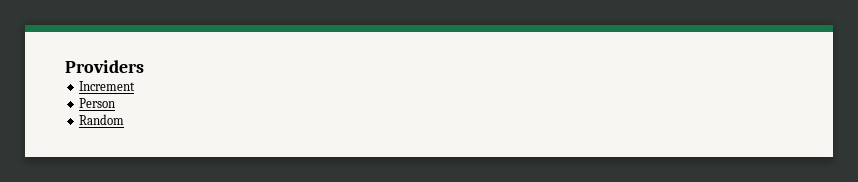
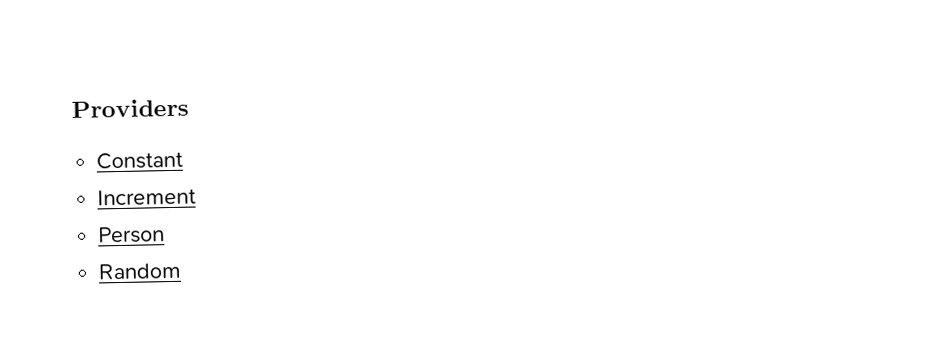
+ Constant

